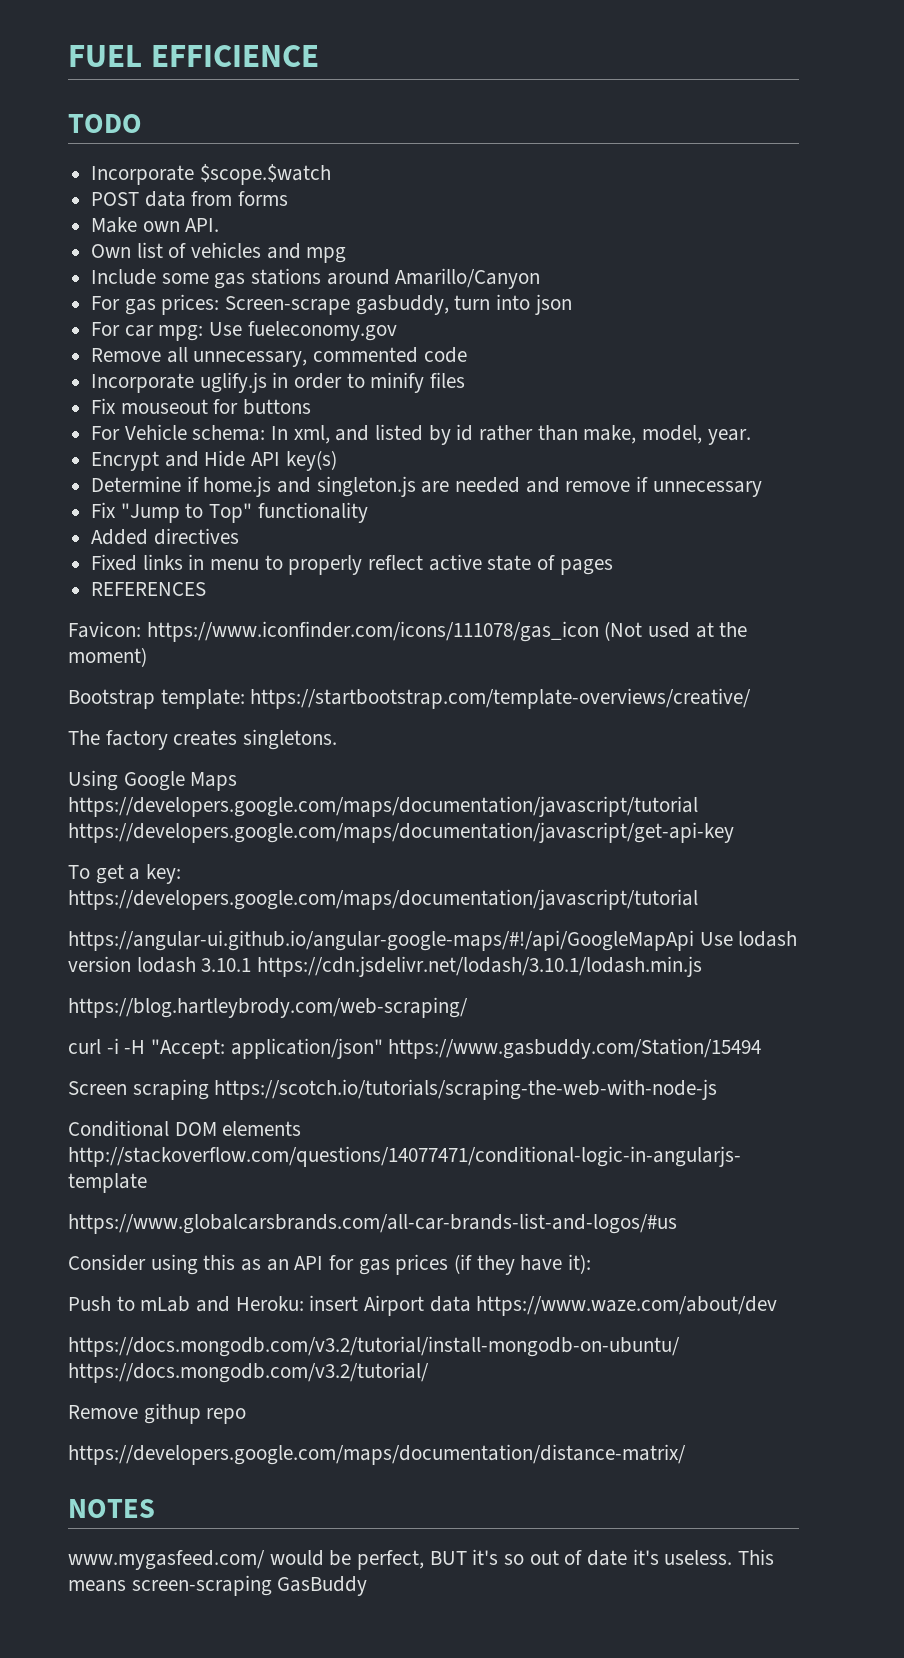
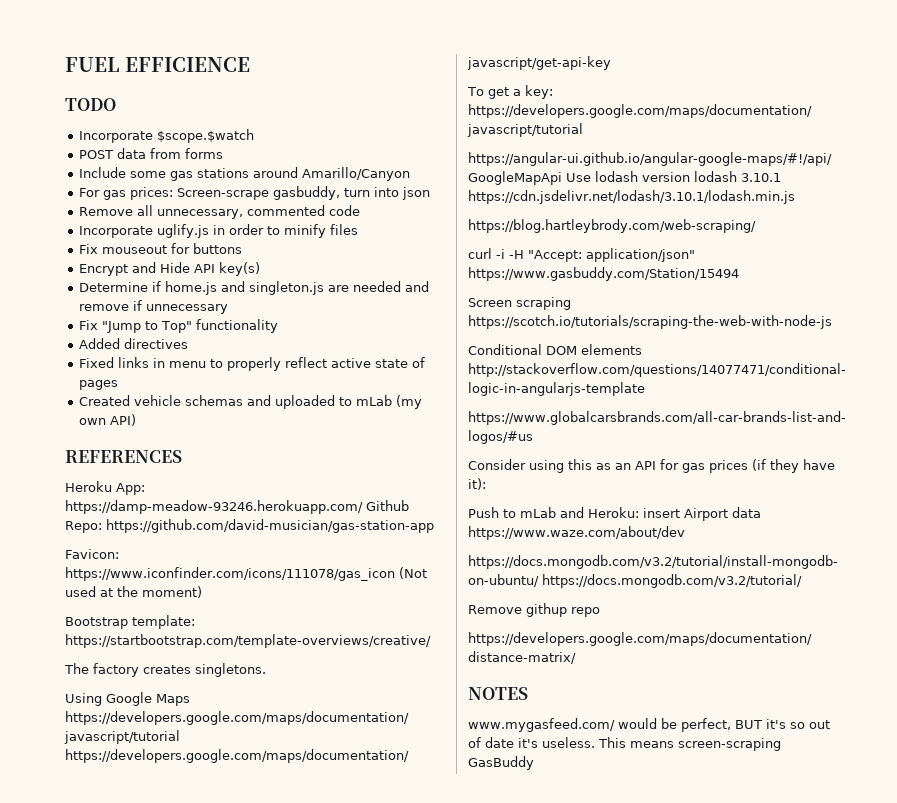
- Make own API.
- Own list of vehicles and mpg
- For car mpg: Use fueleconomy.gov
- For Vehicle schema: In xml, and listed by id rather than make, model, year.
+ Created vehicle schemas and uploaded to mLab (my own API)
  REFERENCES
+ Heroku App: https://damp-meadow-93246.herokuapp.com/ Github Repo: https://github.com/david-musician/gas-station-app

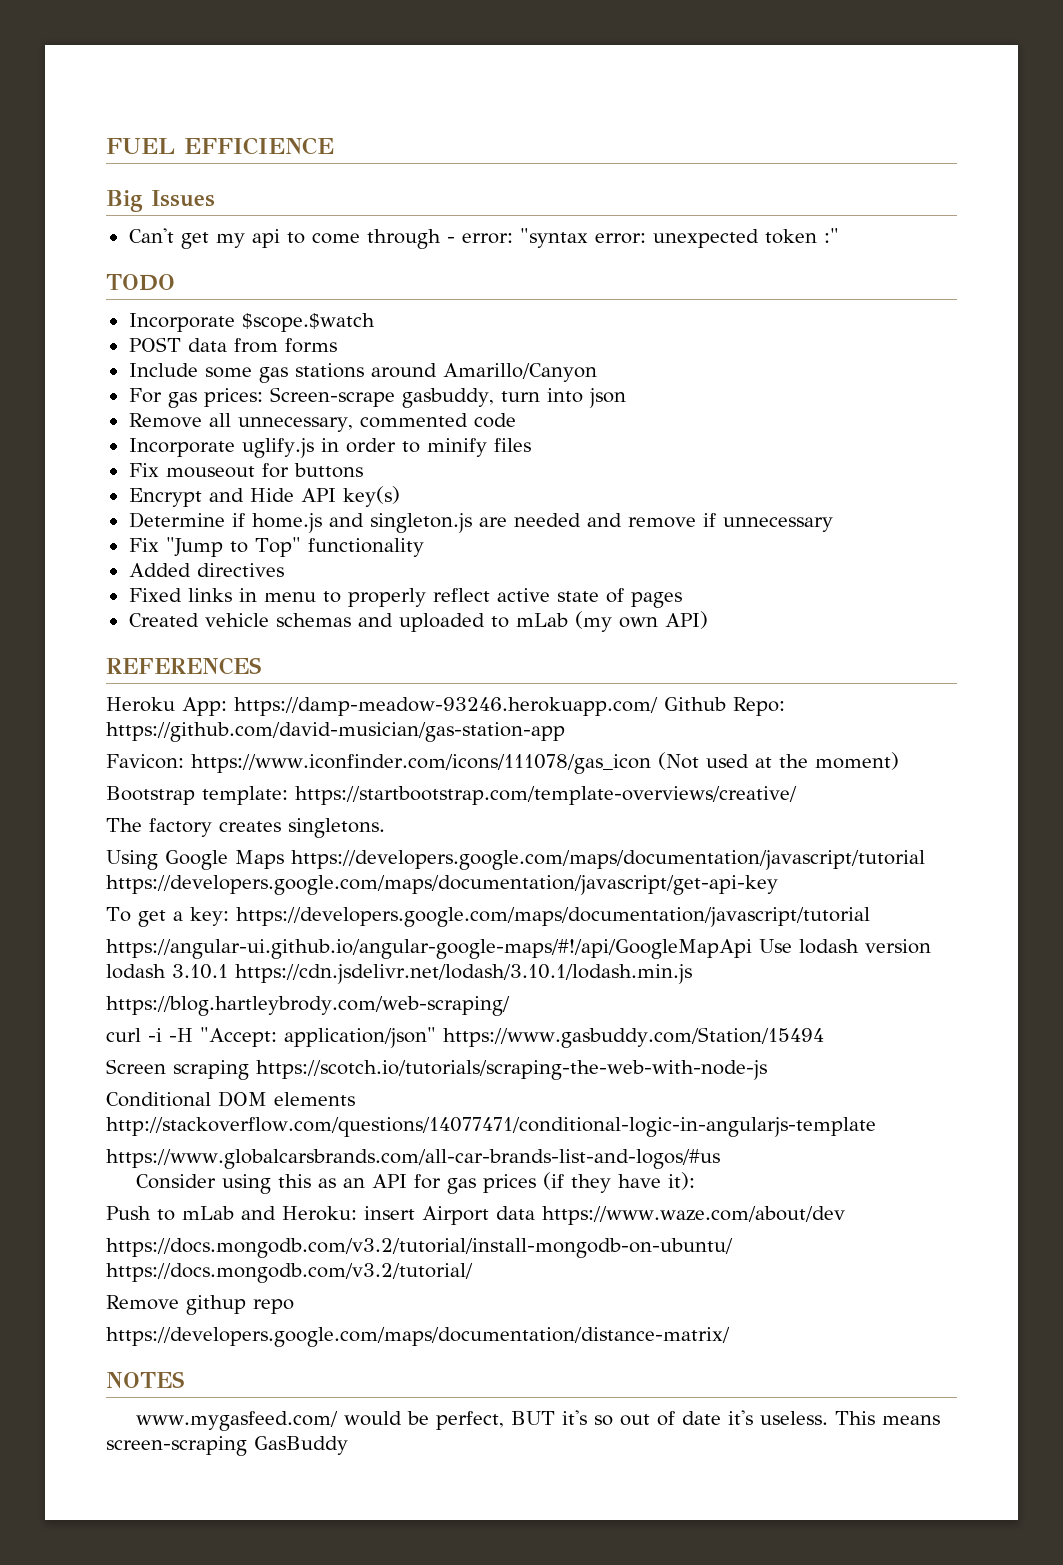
+ Big Issues
+ Can't get my api to come through - error: "syntax error: unexpected token :"

